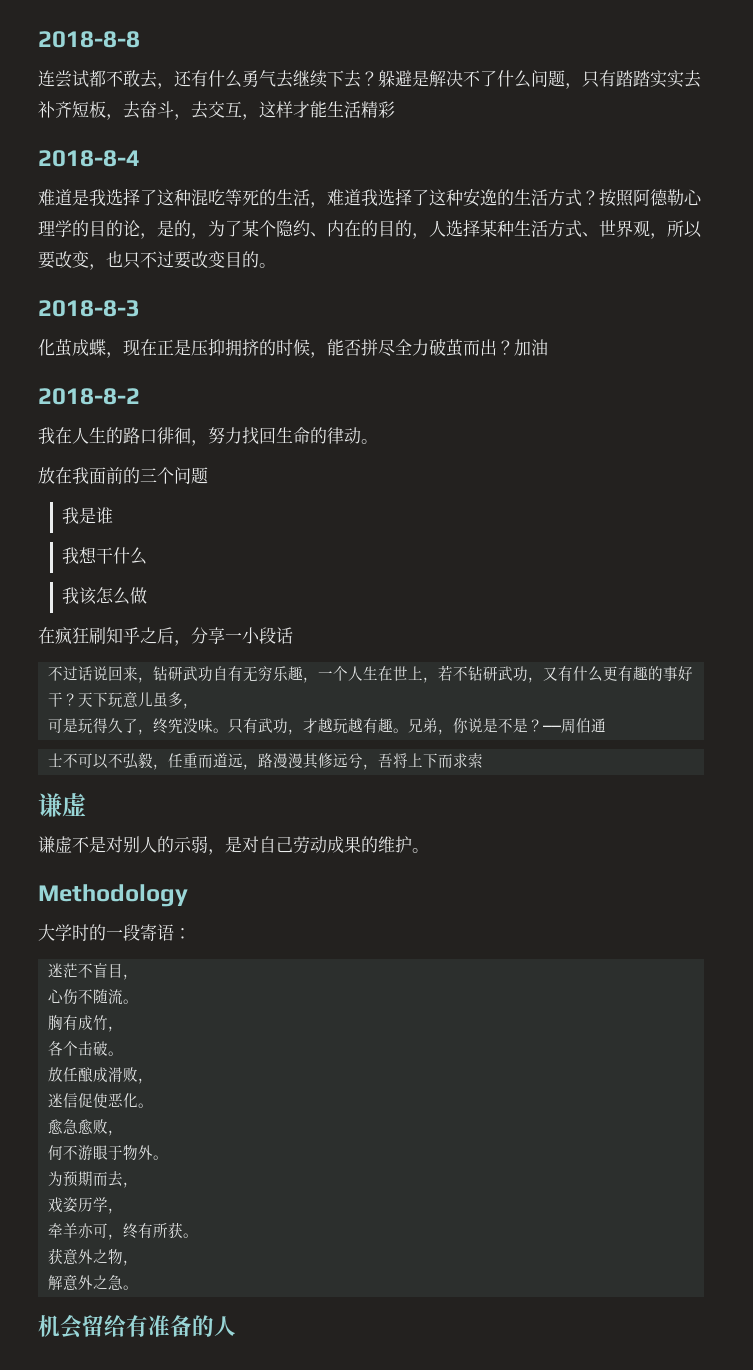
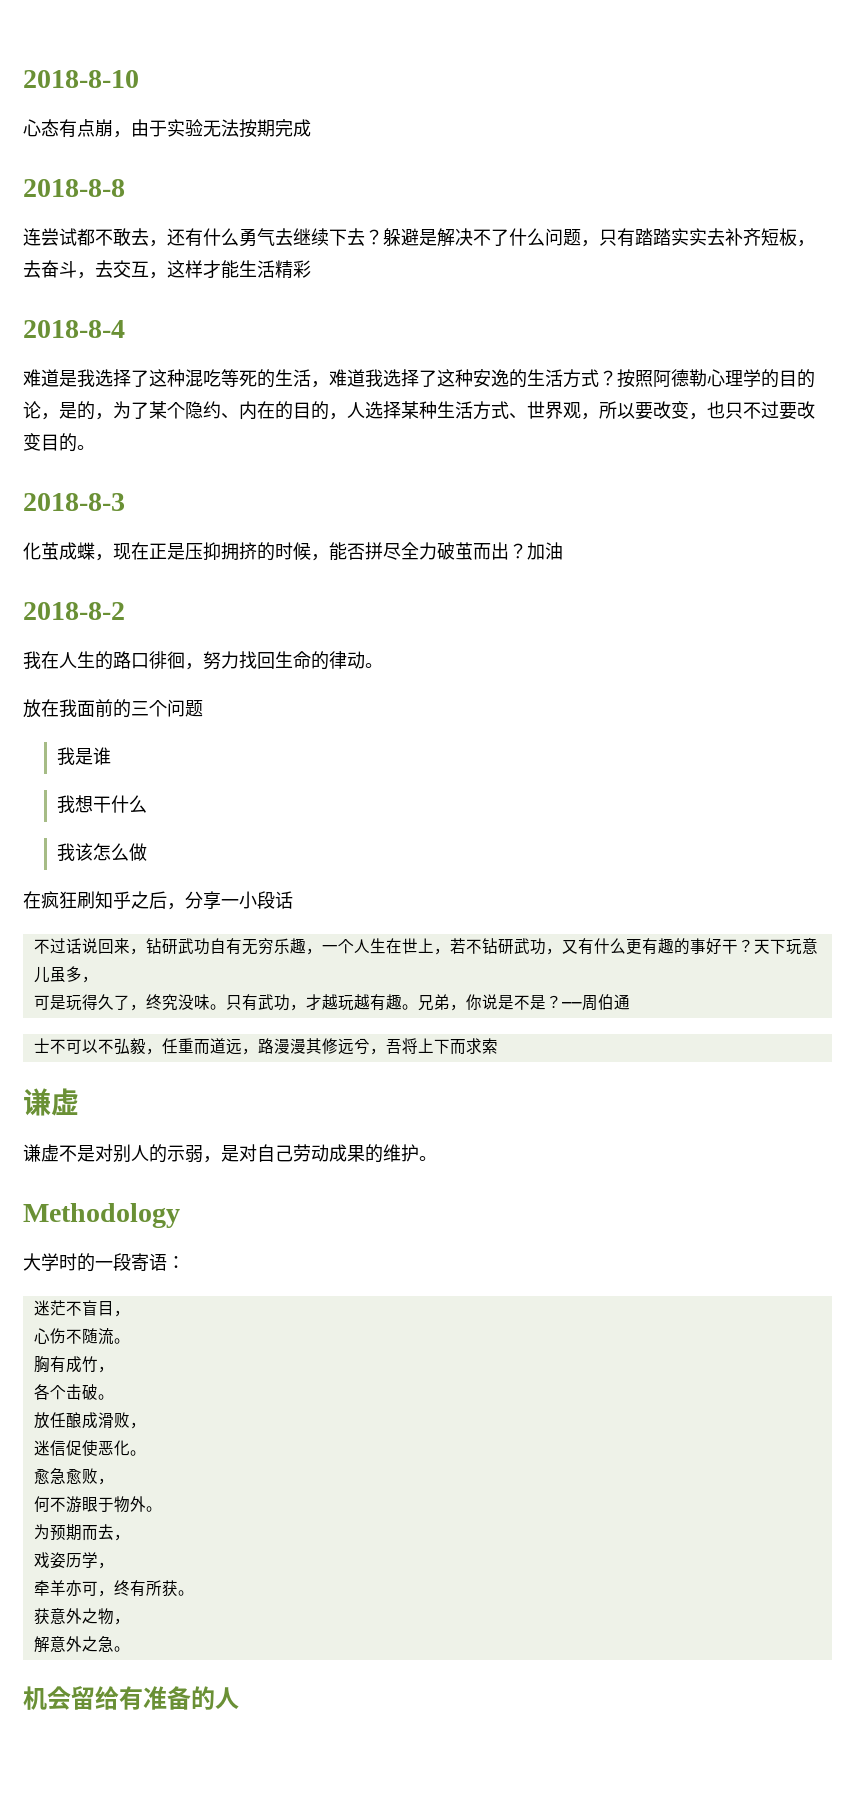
+ 2018-8-10
+ 心态有点崩，由于实验无法按期完成

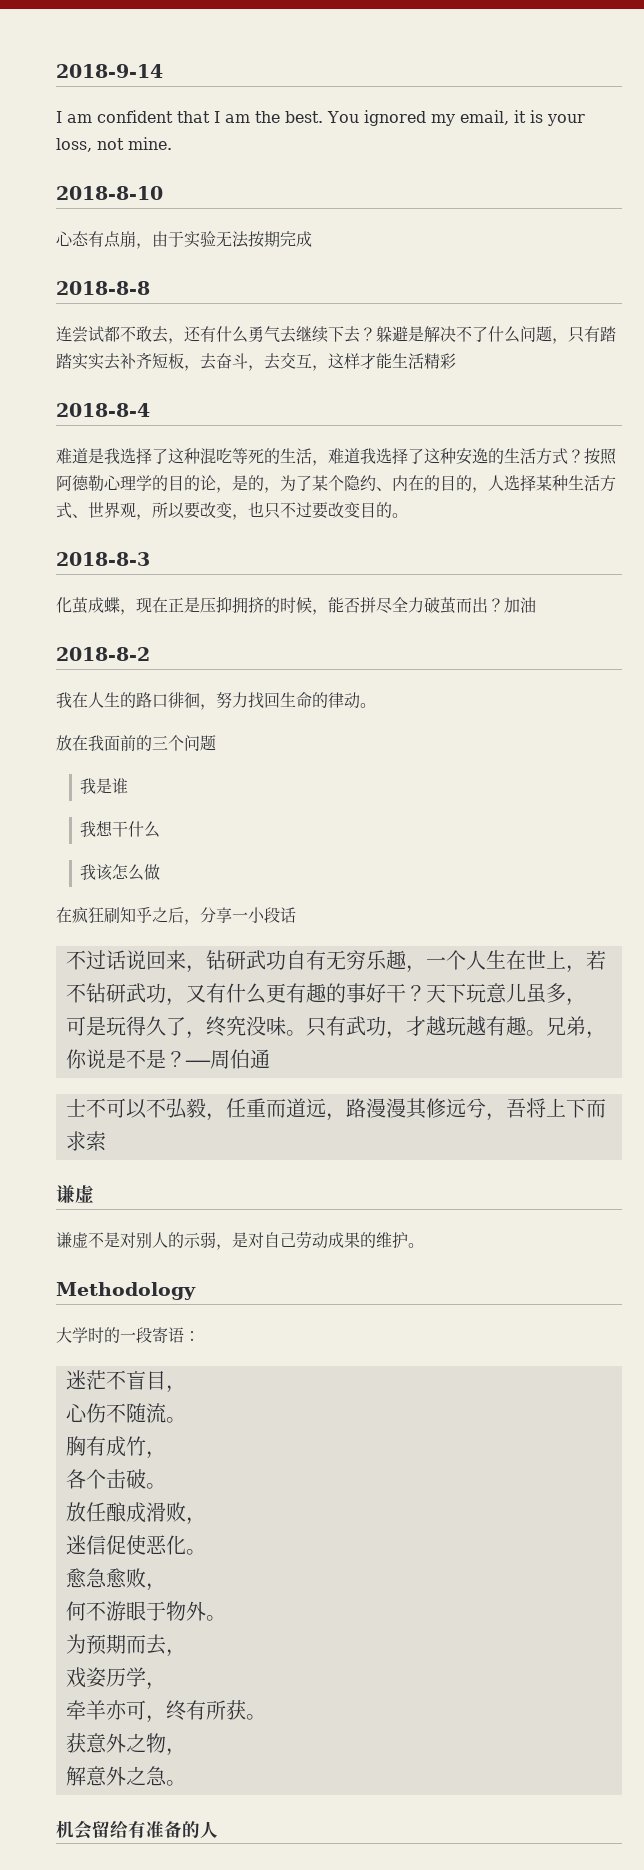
+ 2018-9-14
+ I am confident that I am the best. You ignored my email, it is your loss, not mine.

